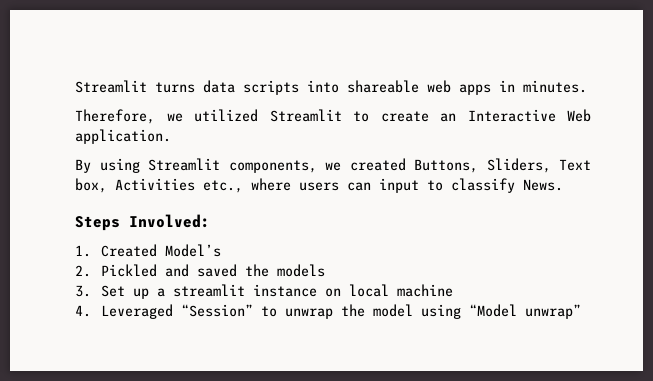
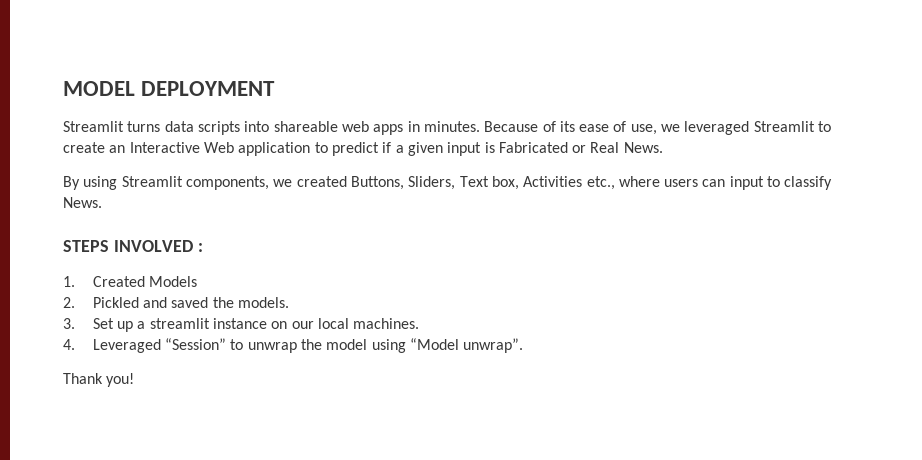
+ MODEL DEPLOYMENT
- Streamlit turns data scripts into shareable web apps in minutes.
- Therefore, we utilized Streamlit to create an Interactive Web application.
+ Streamlit turns data scripts into shareable web apps in minutes. Because of its ease of use, we leveraged Streamlit to create an Interactive Web application to predict if a given input is Fabricated or Real News.
- Steps Involved:
+ STEPS INVOLVED :
- 1. Created Model’s
+ 1. Created Models
- 2. Pickled and saved the models
+ 2. Pickled and saved the models.
- 3. Set up a streamlit instance on local machine
+ 3. Set up a streamlit instance on our local machines.
- 4. Leveraged “Session” to unwrap the model using “Model unwrap”
+ 4. Leveraged “Session” to unwrap the model using “Model unwrap”.
+ Thank you!

